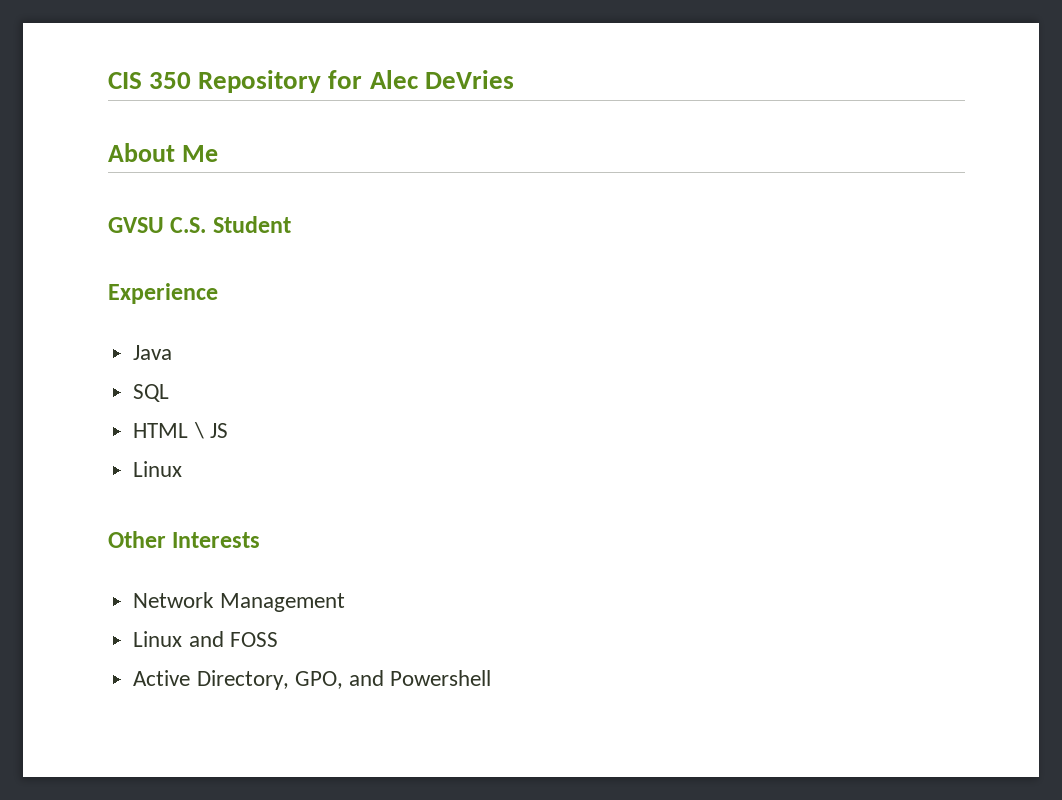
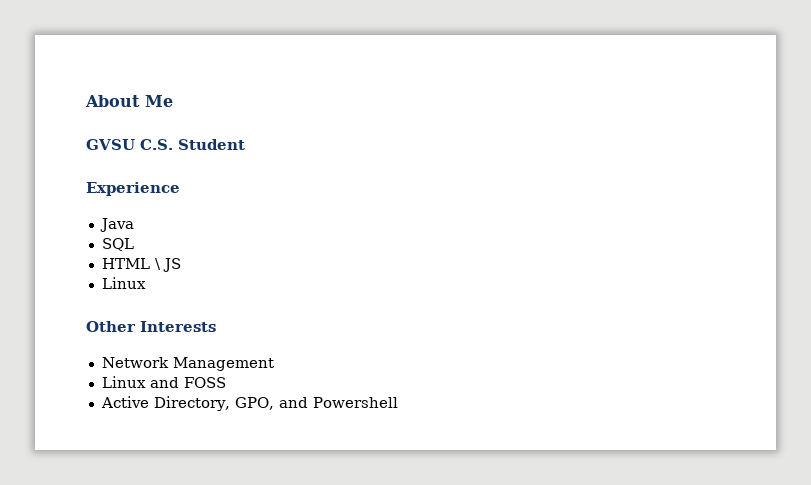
- CIS 350 Repository for Alec DeVries

